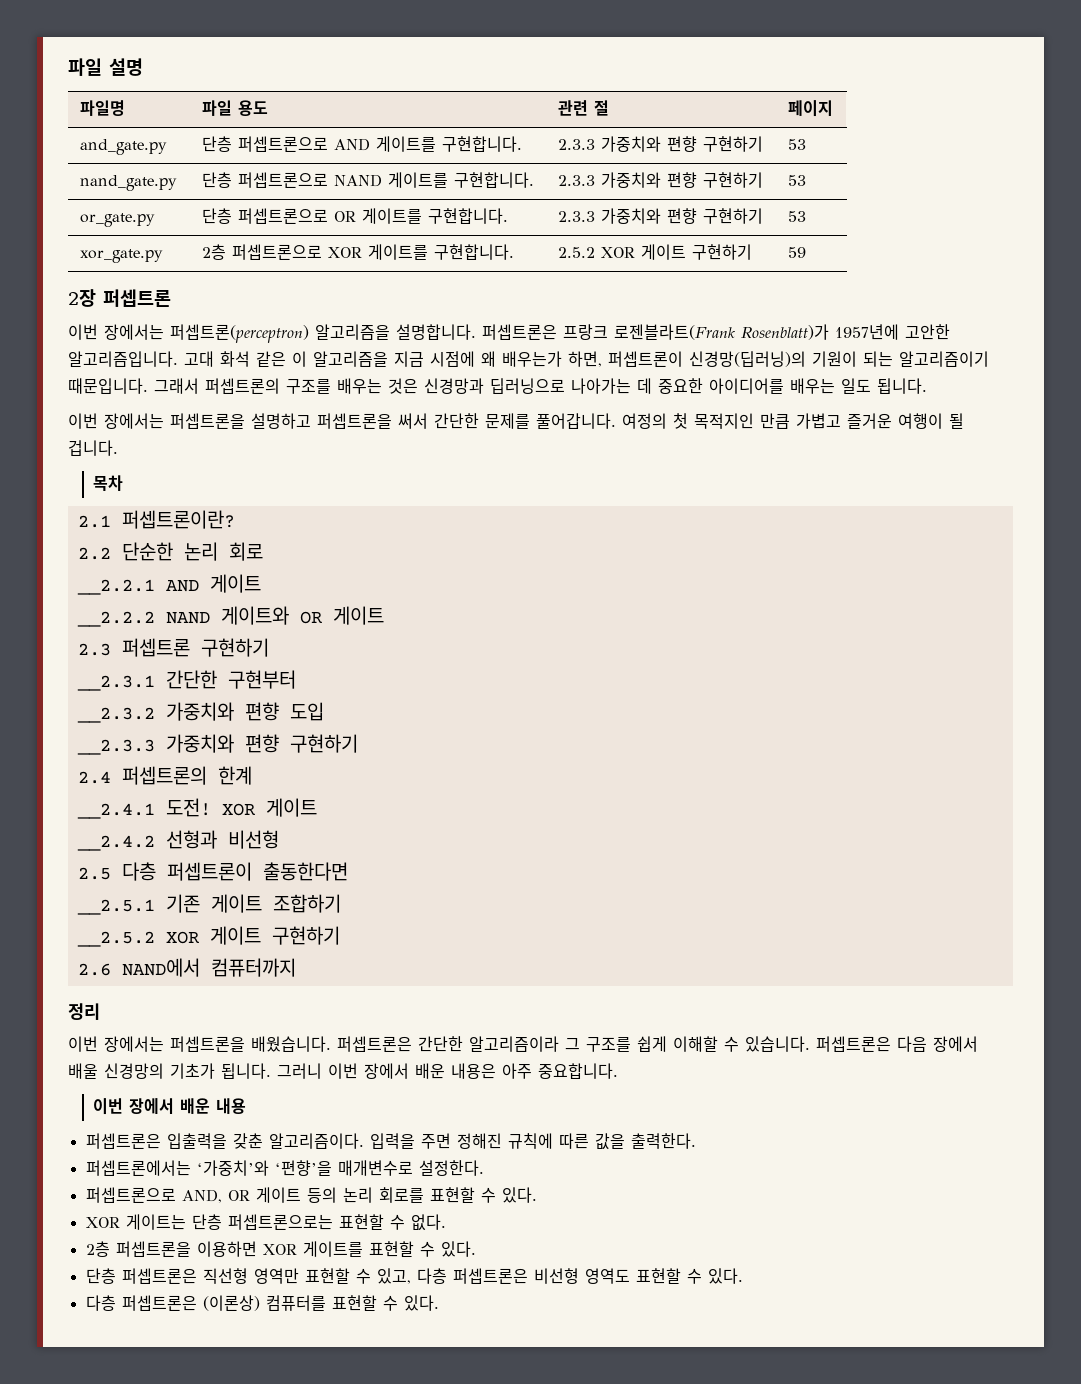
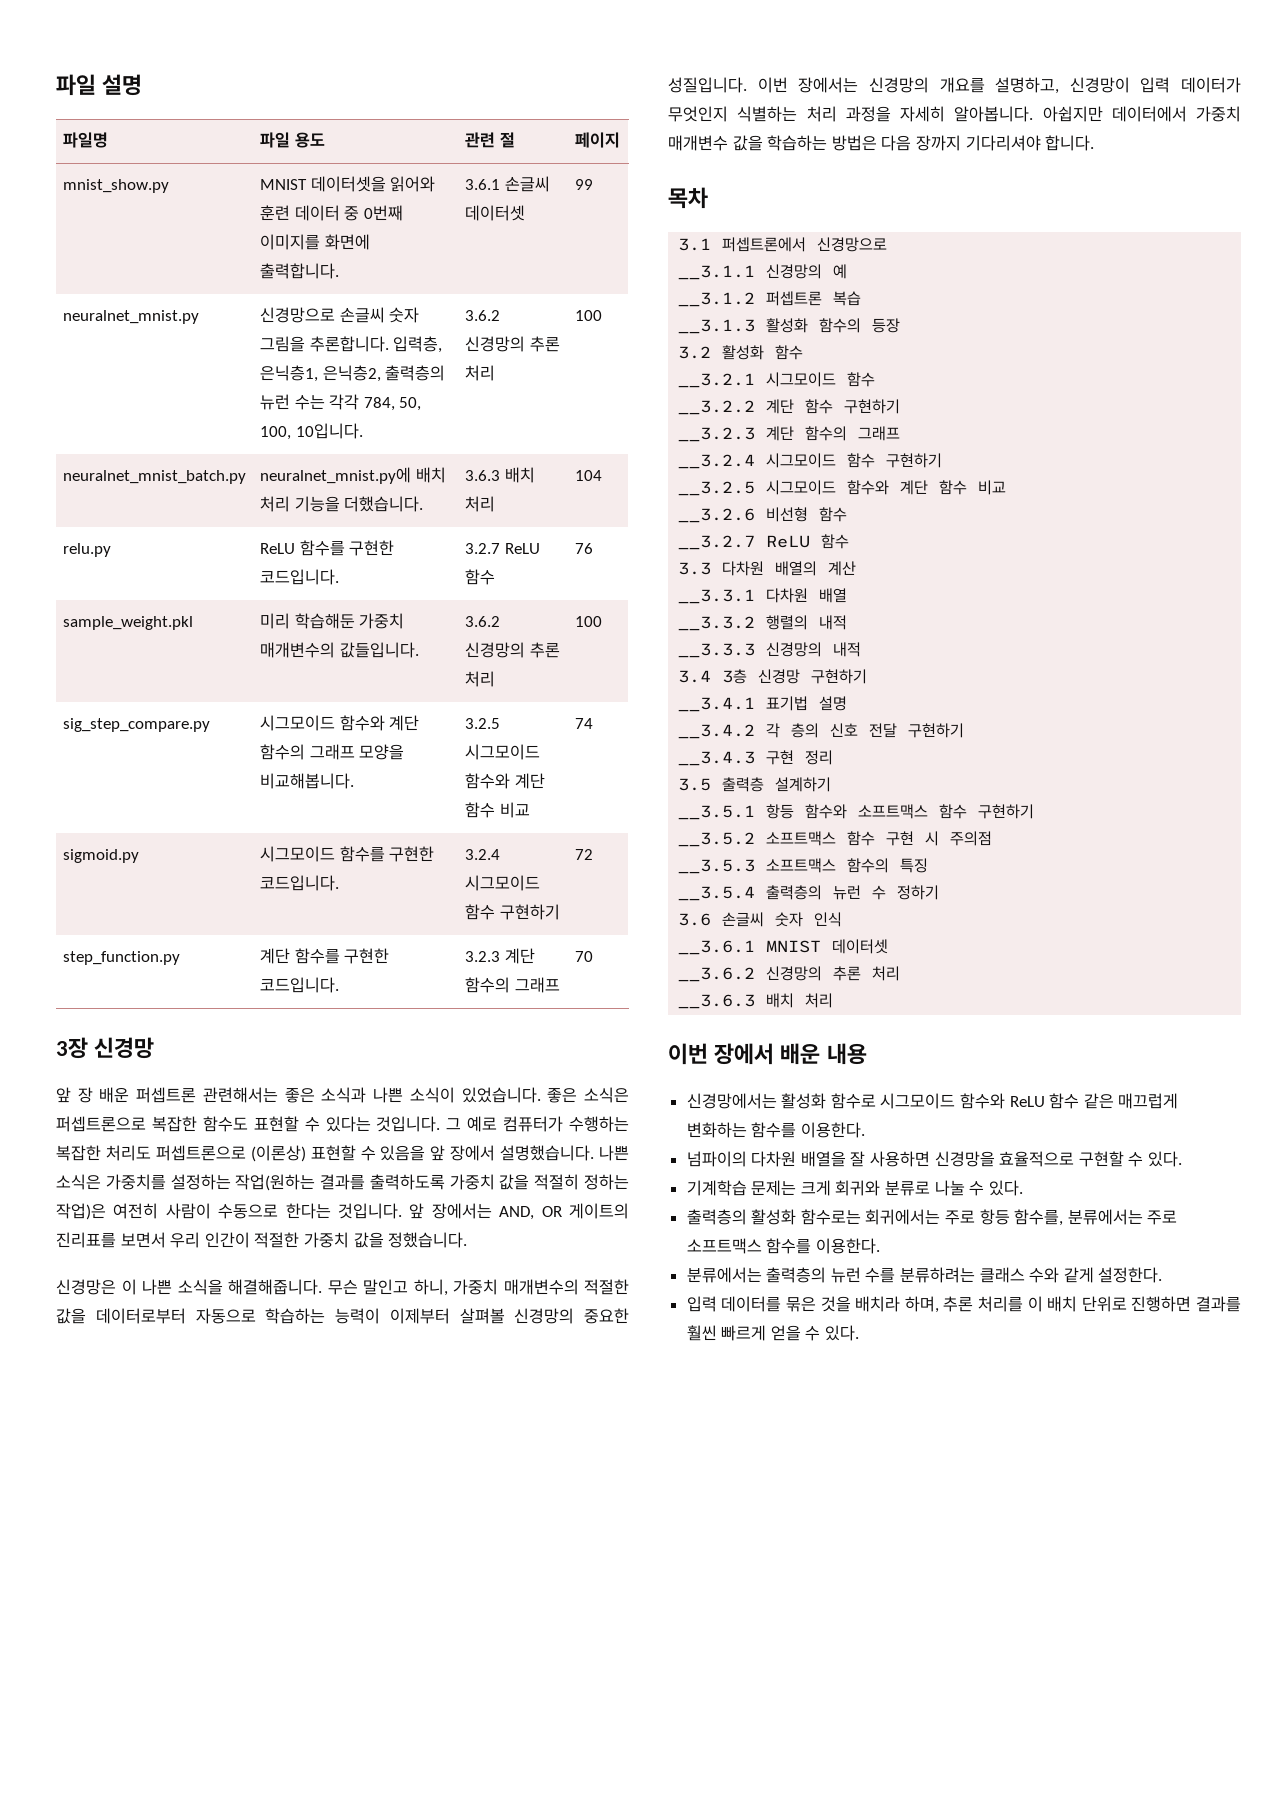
- and_gate.py | 단층 퍼셉트론으로 AND 게이트를 구현합니다. | 2.3.3 가중치와 편향 구현하기 | 53
- nand_gate.py | 단층 퍼셉트론으로 NAND 게이트를 구현합니다. | 2.3.3 가중치와 편향 구현하기 | 53
- or_gate.py | 단층 퍼셉트론으로 OR 게이트를 구현합니다. | 2.3.3 가중치와 편향 구현하기 | 53
- xor_gate.py | 2층 퍼셉트론으로 XOR 게이트를 구현합니다. | 2.5.2 XOR 게이트 구현하기 | 59
- 2장 퍼셉트론
- 이번 장에서는 퍼셉트론(perceptron) 알고리즘을 설명합니다. 퍼셉트론은 프랑크 로젠블라트(Frank Rosenblatt)가 1957년에 고안한 알고리즘입니다. 고대 화석 같은 이 알고리즘을 지금 시점에 왜 배우는가 하면, 퍼셉트론이 신경망(딥러닝)의 기원이 되는 알고리즘이기 때문입니다. 그래서 퍼셉트론의 구조를 배우는 것은 신경망과 딥러닝으로 나아가는 데 중요한 아이디어를 배우는 일도 됩니다.
- 이번 장에서는 퍼셉트론을 설명하고 퍼셉트론을 써서 간단한 문제를 풀어갑니다. 여정의 첫 목적지인 만큼 가볍고 즐거운 여행이 될 겁니다.
+ mnist_show.py | MNIST 데이터셋을 읽어와 훈련 데이터 중 0번째 이미지를 화면에 출력합니다. | 3.6.1 손글씨 데이터셋 | 99
+ neuralnet_mnist.py | 신경망으로 손글씨 숫자 그림을 추론합니다. 입력층, 은닉층1, 은닉층2, 출력층의 뉴런 수는 각각 784, 50, 100, 10입니다. | 3.6.2 신경망의 추론 처리 | 100
+ neuralnet_mnist_batch.py | neuralnet_mnist.py에 배치 처리 기능을 더했습니다. | 3.6.3 배치 처리 | 104
+ relu.py | ReLU 함수를 구현한 코드입니다. | 3.2.7 ReLU 함수 | 76
+ sample_weight.pkl | 미리 학습해둔 가중치 매개변수의 값들입니다. | 3.6.2 신경망의 추론 처리 | 100
+ sig_step_compare.py | 시그모이드 함수와 계단 함수의 그래프 모양을 비교해봅니다. | 3.2.5 시그모이드 함수와 계단 함수 비교 | 74
+ sigmoid.py | 시그모이드 함수를 구현한 코드입니다. | 3.2.4 시그모이드 함수 구현하기 | 72
+ step_function.py | 계단 함수를 구현한 코드입니다. | 3.2.3 계단 함수의 그래프 | 70
+ 3장 신경망
+ 앞 장 배운 퍼셉트론 관련해서는 좋은 소식과 나쁜 소식이 있었습니다. 좋은 소식은 퍼셉트론으로 복잡한 함수도 표현할 수 있다는 것입니다. 그 예로 컴퓨터가 수행하는 복잡한 처리도 퍼셉트론으로 (이론상) 표현할 수 있음을 앞 장에서 설명했습니다. 나쁜 소식은 가중치를 설정하는 작업(원하는 결과를 출력하도록 가중치 값을 적절히 정하는 작업)은 여전히 사람이 수동으로 한다는 것입니다. 앞 장에서는 AND, OR 게이트의 진리표를 보면서 우리 인간이 적절한 가중치 값을 정했습니다.
+ 신경망은 이 나쁜 소식을 해결해줍니다. 무슨 말인고 하니, 가중치 매개변수의 적절한 값을 데이터로부터 자동으로 학습하는 능력이 이제부터 살펴볼 신경망의 중요한 성질입니다. 이번 장에서는 신경망의 개요를 설명하고, 신경망이 입력 데이터가 무엇인지 식별하는 처리 과정을 자세히 알아봅니다. 아쉽지만 데이터에서 가중치 매개변수 값을 학습하는 방법은 다음 장까지 기다리셔야 합니다.
  목차
- 2.1 퍼셉트론이란?
- 2.2 단순한 논리 회로
- __2.2.1 AND 게이트
- __2.2.2 NAND 게이트와 OR 게이트
- 2.3 퍼셉트론 구현하기
- __2.3.1 간단한 구현부터
- __2.3.2 가중치와 편향 도입
- __2.3.3 가중치와 편향 구현하기
- 2.4 퍼셉트론의 한계
- __2.4.1 도전! XOR 게이트
- __2.4.2 선형과 비선형
- 2.5 다층 퍼셉트론이 출동한다면
- __2.5.1 기존 게이트 조합하기
- __2.5.2 XOR 게이트 구현하기
- 2.6 NAND에서 컴퓨터까지
- 정리
- 이번 장에서는 퍼셉트론을 배웠습니다. 퍼셉트론은 간단한 알고리즘이라 그 구조를 쉽게 이해할 수 있습니다. 퍼셉트론은 다음 장에서 배울 신경망의 기초가 됩니다. 그러니 이번 장에서 배운 내용은 아주 중요합니다.
+ 3.1 퍼셉트론에서 신경망으로
+ __3.1.1 신경망의 예
+ __3.1.2 퍼셉트론 복습
+ __3.1.3 활성화 함수의 등장
+ 3.2 활성화 함수
+ __3.2.1 시그모이드 함수
+ __3.2.2 계단 함수 구현하기
+ __3.2.3 계단 함수의 그래프
+ __3.2.4 시그모이드 함수 구현하기
+ __3.2.5 시그모이드 함수와 계단 함수 비교
+ __3.2.6 비선형 함수
+ __3.2.7 ReLU 함수
+ 3.3 다차원 배열의 계산
+ __3.3.1 다차원 배열
+ __3.3.2 행렬의 내적
+ __3.3.3 신경망의 내적
+ 3.4 3층 신경망 구현하기
+ __3.4.1 표기법 설명
+ __3.4.2 각 층의 신호 전달 구현하기
+ __3.4.3 구현 정리
+ 3.5 출력층 설계하기
+ __3.5.1 항등 함수와 소프트맥스 함수 구현하기
+ __3.5.2 소프트맥스 함수 구현 시 주의점
+ __3.5.3 소프트맥스 함수의 특징
+ __3.5.4 출력층의 뉴런 수 정하기
+ 3.6 손글씨 숫자 인식
+ __3.6.1 MNIST 데이터셋
+ __3.6.2 신경망의 추론 처리
+ __3.6.3 배치 처리
  이번 장에서 배운 내용
- 퍼셉트론은 입출력을 갖춘 알고리즘이다. 입력을 주면 정해진 규칙에 따른 값을 출력한다.
- 퍼셉트론에서는 ‘가중치’와 ‘편향’을 매개변수로 설정한다.
- 퍼셉트론으로 AND, OR 게이트 등의 논리 회로를 표현할 수 있다.
- XOR 게이트는 단층 퍼셉트론으로는 표현할 수 없다.
- 2층 퍼셉트론을 이용하면 XOR 게이트를 표현할 수 있다.
- 단층 퍼셉트론은 직선형 영역만 표현할 수 있고, 다층 퍼셉트론은 비선형 영역도 표현할 수 있다.
- 다층 퍼셉트론은 (이론상) 컴퓨터를 표현할 수 있다.
+ 신경망에서는 활성화 함수로 시그모이드 함수와 ReLU 함수 같은 매끄럽게 변화하는 함수를 이용한다.
+ 넘파이의 다차원 배열을 잘 사용하면 신경망을 효율적으로 구현할 수 있다.
+ 기계학습 문제는 크게 회귀와 분류로 나눌 수 있다.
+ 출력층의 활성화 함수로는 회귀에서는 주로 항등 함수를, 분류에서는 주로 소프트맥스 함수를 이용한다.
+ 분류에서는 출력층의 뉴런 수를 분류하려는 클래스 수와 같게 설정한다.
+ 입력 데이터를 묶은 것을 배치라 하며, 추론 처리를 이 배치 단위로 진행하면 결과를 훨씬 빠르게 얻을 수 있다.

